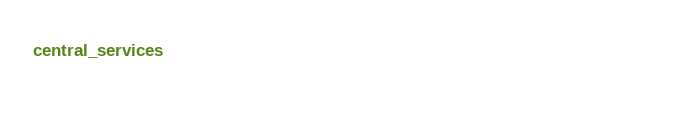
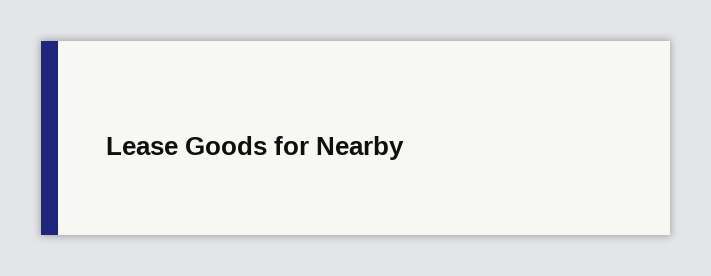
- central_services
+ Lease Goods for Nearby

